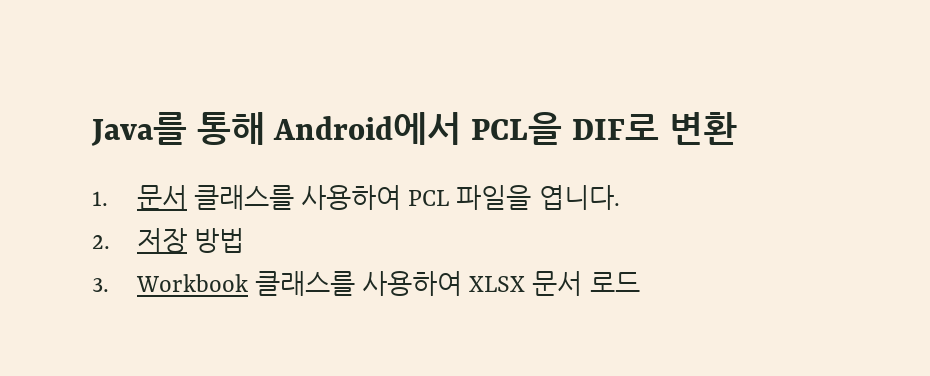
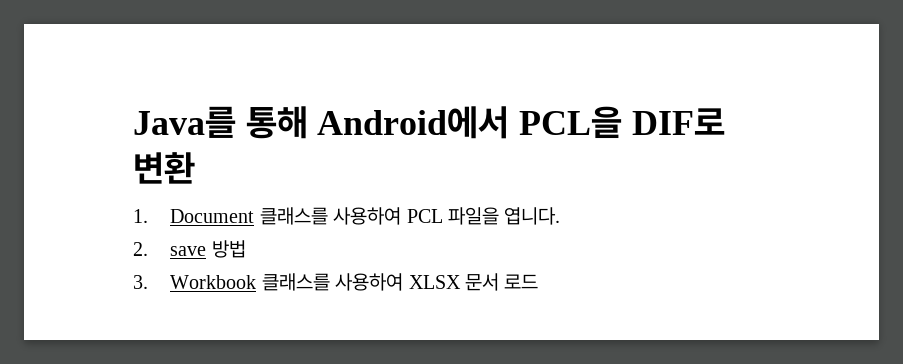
- 1. 문서 클래스를 사용하여 PCL 파일을 엽니다.
+ 1. Document 클래스를 사용하여 PCL 파일을 엽니다.
- 2. 저장 방법
+ 2. save 방법

